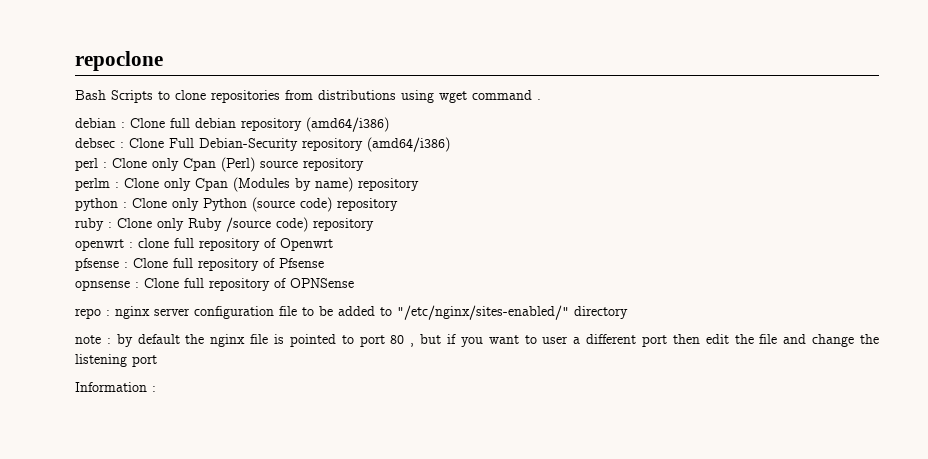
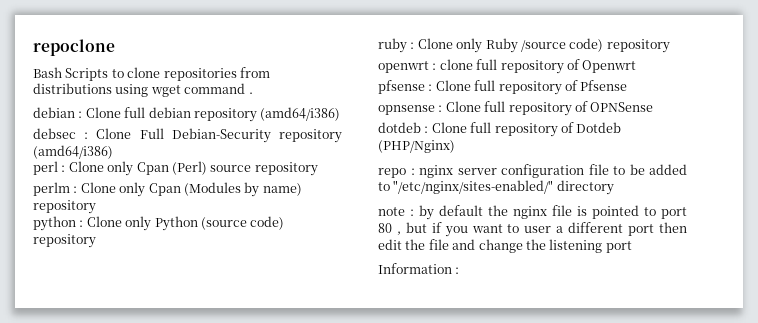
+ dotdeb : Clone full repository of Dotdeb (PHP/Nginx)

